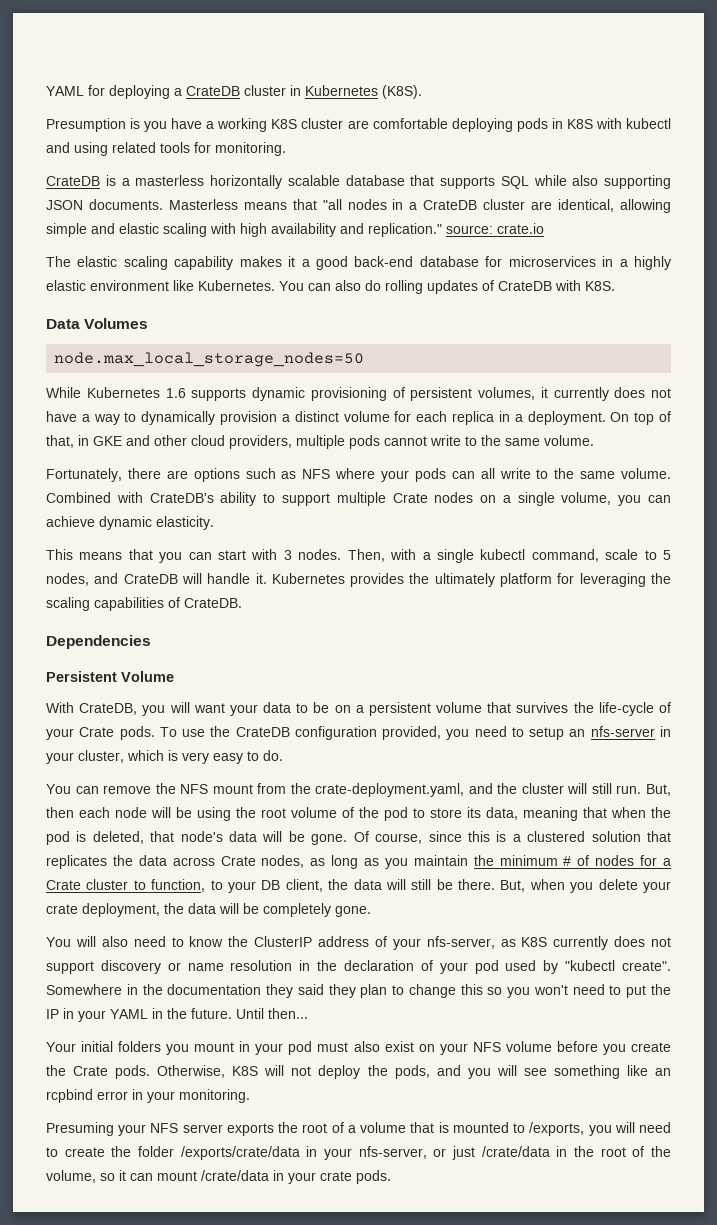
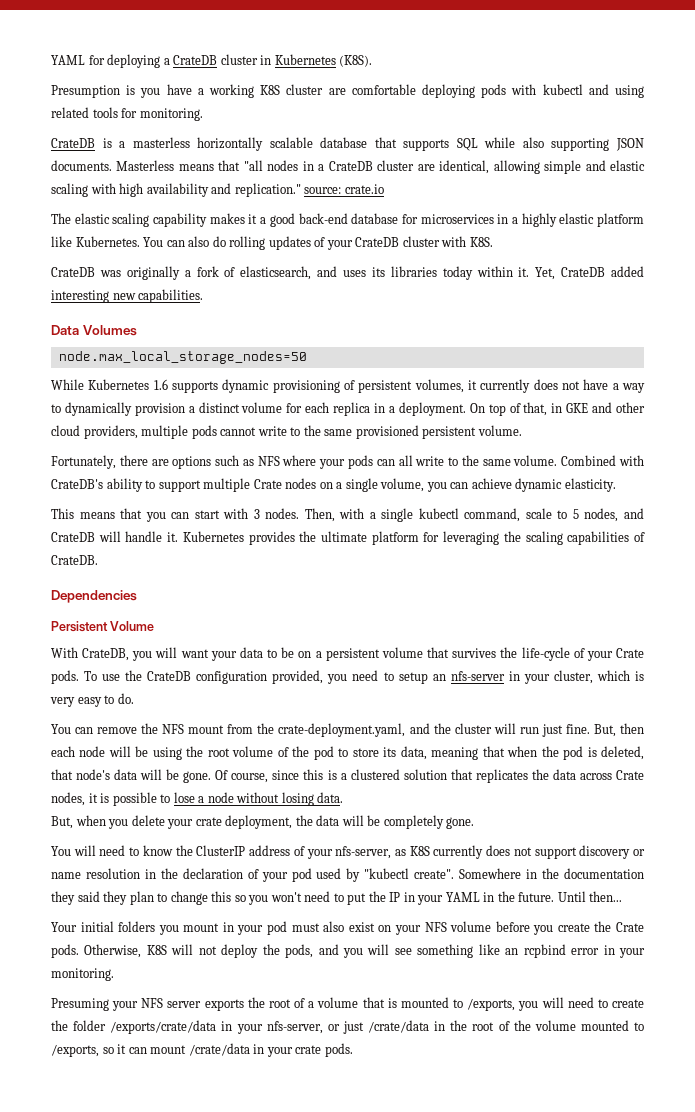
- Presumption is you have a working K8S cluster are comfortable deploying pods in K8S with kubectl and using related tools for monitoring.
+ Presumption is you have a working K8S cluster are comfortable deploying pods with kubectl and using related tools for monitoring.
- The elastic scaling capability makes it a good back-end database for microservices in a highly elastic environment like Kubernetes.
+ The elastic scaling capability makes it a good back-end database for microservices in a highly elastic platform like Kubernetes.
- You can also do rolling updates of CrateDB with K8S.
+ You can also do rolling updates of your CrateDB cluster with K8S.
+ CrateDB was originally a fork of elasticsearch, and uses its libraries today within it. Yet, CrateDB added interesting new capabilities.
- On top of that, in GKE and other cloud providers, multiple pods cannot write to the same volume.
+ On top of that, in GKE and other cloud providers, multiple pods cannot write to the same provisioned persistent volume.
- Kubernetes provides the ultimately platform for leveraging the scaling capabilities of CrateDB.
+ Kubernetes provides the ultimate platform for leveraging the scaling capabilities of CrateDB.
- You can remove the NFS mount from the crate-deployment.yaml, and the cluster will still run.
+ You can remove the NFS mount from the crate-deployment.yaml, and the cluster will run just fine.
- Of course, since this is a clustered solution that replicates the data across Crate nodes, as long as you maintain the minimum # of nodes for a Crate cluster to function, to your DB client, the data will still be there. But, when you delete your crate deployment, the data will be completely gone.
+ Of course, since this is a clustered solution that replicates the data across Crate nodes, it is possible to lose a node without losing data.
+ But, when you delete your crate deployment, the data will be completely gone.
- You will also need to know the ClusterIP address of your nfs-server, as K8S currently does not support discovery or name resolution in the declaration of your pod used by "kubectl create".
+ You will need to know the ClusterIP address of your nfs-server, as K8S currently does not support discovery or name resolution in the declaration of your pod used by "kubectl create".
- Presuming your NFS server exports the root of a volume that is mounted to /exports, you will need to create the folder /exports/crate/data in your nfs-server, or just /crate/data in the root of the volume, so it can mount /crate/data in your crate pods.
+ Presuming your NFS server exports the root of a volume that is mounted to /exports, you will need to create the folder /exports/crate/data in your nfs-server, or just /crate/data in the root of the volume mounted to /exports, so it can mount /crate/data in your crate pods.

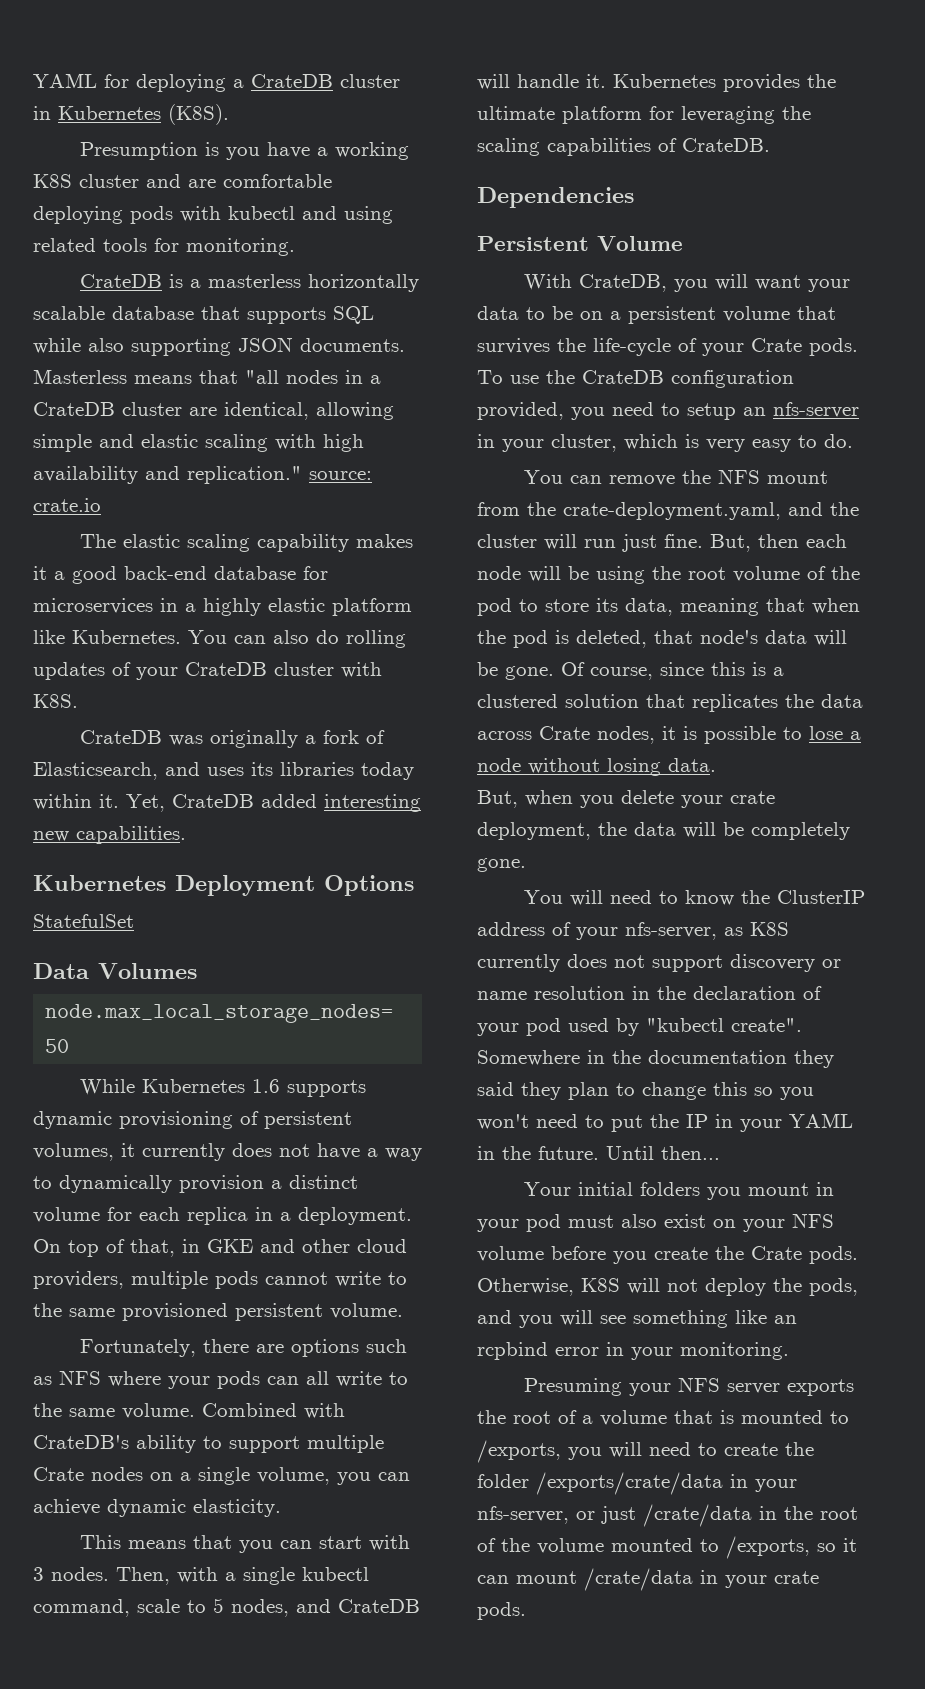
- Presumption is you have a working K8S cluster are comfortable deploying pods with kubectl and using related tools for monitoring.
+ Presumption is you have a working K8S cluster and are comfortable deploying pods with kubectl and using related tools for monitoring.
- CrateDB was originally a fork of elasticsearch, and uses its libraries today within it.
+ CrateDB was originally a fork of Elasticsearch, and uses its libraries today within it.
+ Kubernetes Deployment Options
+ StatefulSet

